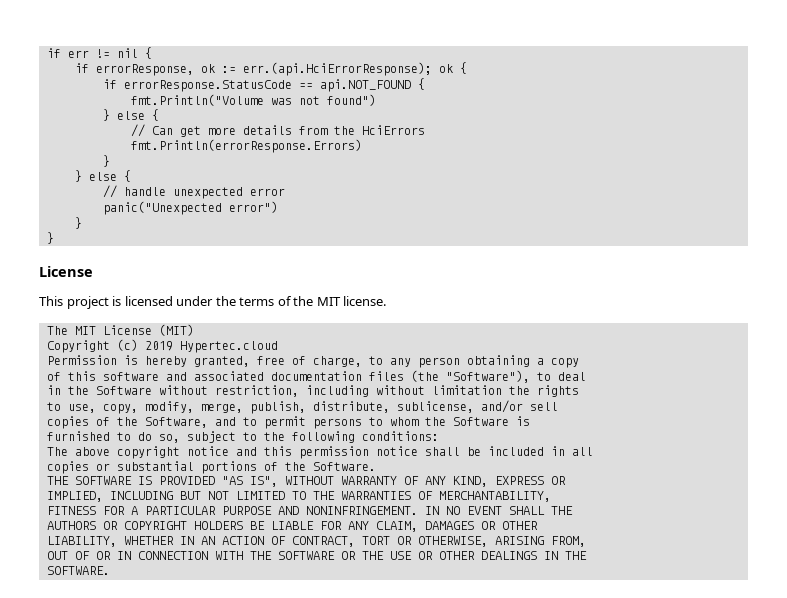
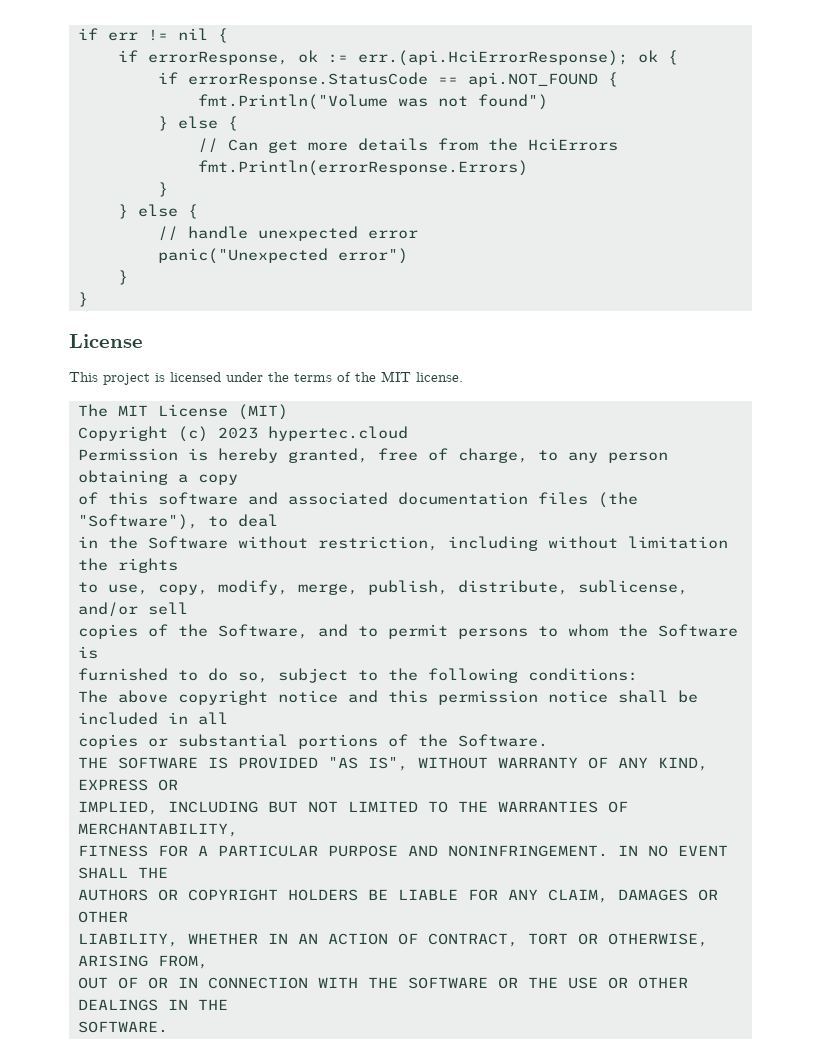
- Copyright (c) 2019 Hypertec.cloud
+ Copyright (c) 2023 hypertec.cloud

